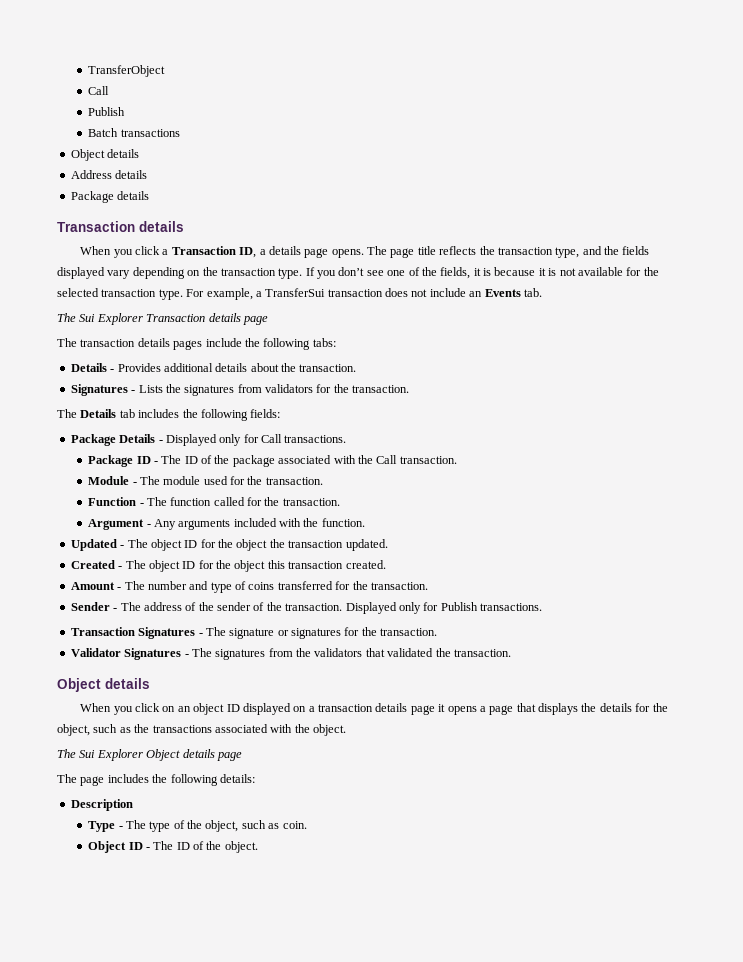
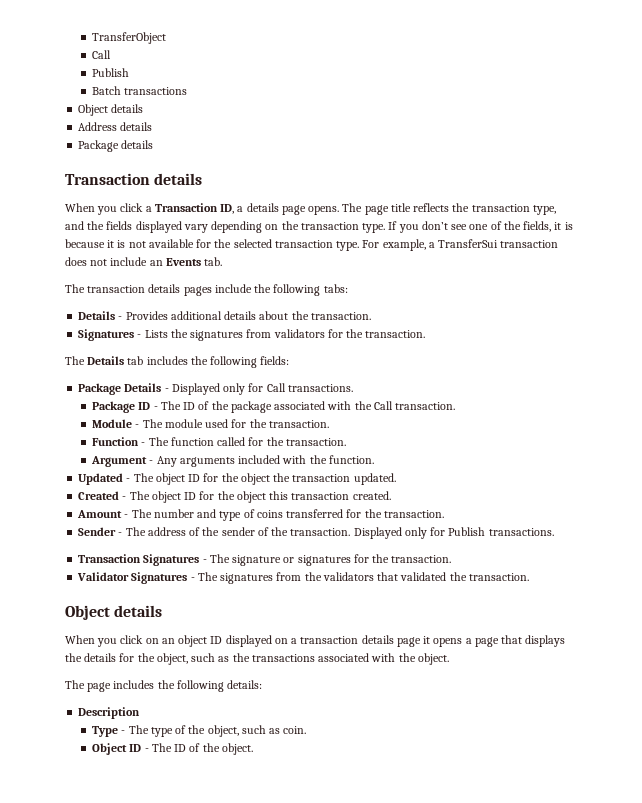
- The Sui Explorer Transaction details page
- The Sui Explorer Object details page

